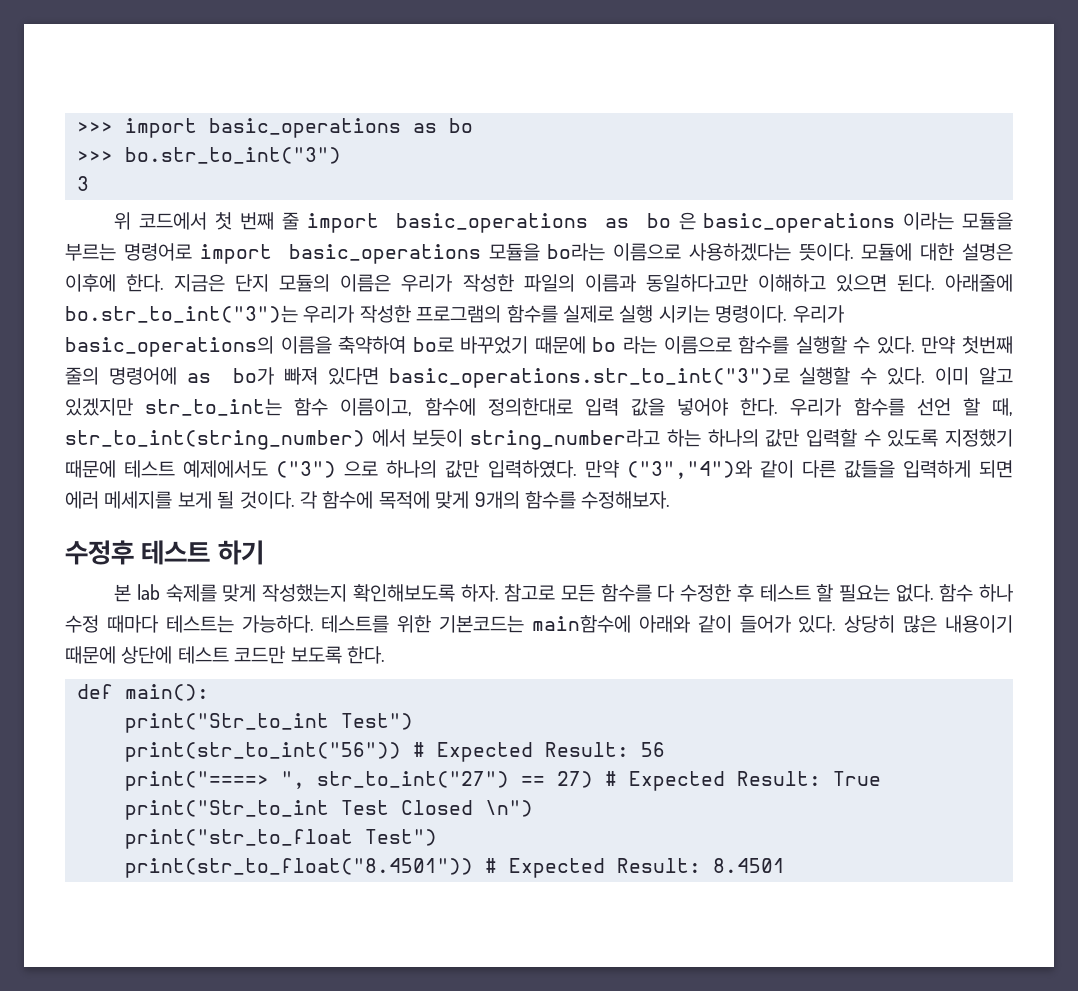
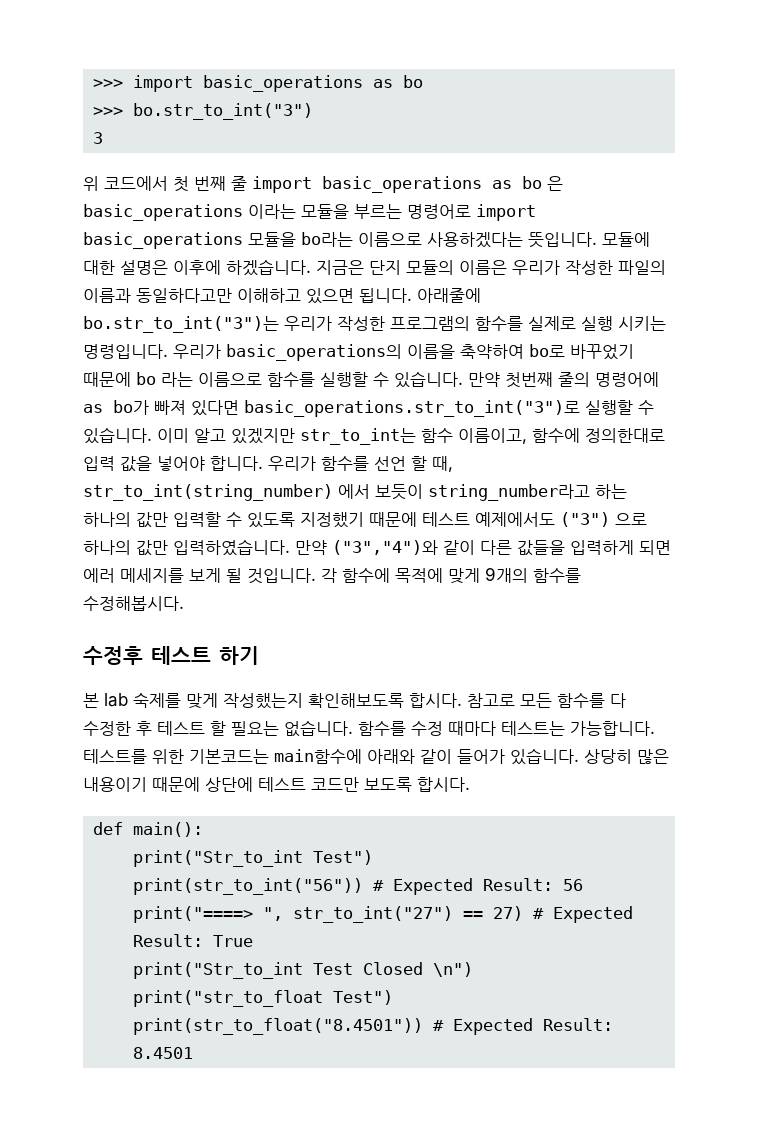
- 위 코드에서 첫 번째 줄 import basic_operations as bo 은 basic_operations 이라는 모듈을 부르는 명령어로 import basic_operations 모듈을 bo라는 이름으로 사용하겠다는 뜻이다.
+ 위 코드에서 첫 번째 줄 import basic_operations as bo 은 basic_operations 이라는 모듈을 부르는 명령어로 import basic_operations 모듈을 bo라는 이름으로 사용하겠다는 뜻입니다.
- 모듈에 대한 설명은 이후에 한다.
+ 모듈에 대한 설명은 이후에 하겠습니다.
- 지금은 단지 모듈의 이름은 우리가 작성한 파일의 이름과 동일하다고만 이해하고 있으면 된다.
+ 지금은 단지 모듈의 이름은 우리가 작성한 파일의 이름과 동일하다고만 이해하고 있으면 됩니다.
- 아래줄에 bo.str_to_int("3")는 우리가 작성한 프로그램의 함수를 실제로 실행 시키는 명령이다.
+ 아래줄에 bo.str_to_int("3")는 우리가 작성한 프로그램의 함수를 실제로 실행 시키는 명령입니다.
- 우리가 basic_operations의 이름을 축약하여 bo로 바꾸었기 때문에 bo 라는 이름으로 함수를 실행할 수 있다.
+ 우리가 basic_operations의 이름을 축약하여 bo로 바꾸었기 때문에 bo 라는 이름으로 함수를 실행할 수 있습니다.
- 만약 첫번째 줄의 명령어에 as bo가 빠져 있다면 basic_operations.str_to_int("3")로 실행할 수 있다.
+ 만약 첫번째 줄의 명령어에 as bo가 빠져 있다면 basic_operations.str_to_int("3")로 실행할 수 있습니다.
- 이미 알고 있겠지만 str_to_int는 함수 이름이고, 함수에 정의한대로 입력 값을 넣어야 한다.
+ 이미 알고 있겠지만 str_to_int는 함수 이름이고, 함수에 정의한대로 입력 값을 넣어야 합니다.
- 우리가 함수를 선언 할 때, str_to_int(string_number) 에서 보듯이 string_number라고 하는 하나의 값만 입력할 수 있도록 지정했기 때문에 테스트 예제에서도 ("3") 으로 하나의 값만 입력하였다.
+ 우리가 함수를 선언 할 때, str_to_int(string_number) 에서 보듯이 string_number라고 하는 하나의 값만 입력할 수 있도록 지정했기 때문에 테스트 예제에서도 ("3") 으로 하나의 값만 입력하였습니다.
- 만약 ("3","4")와 같이 다른 값들을 입력하게 되면 에러 메세지를 보게 될 것이다.
+ 만약 ("3","4")와 같이 다른 값들을 입력하게 되면 에러 메세지를 보게 될 것입니다.
- 각 함수에 목적에 맞게 9개의 함수를 수정해보자.
+ 각 함수에 목적에 맞게 9개의 함수를 수정해봅시다.
- 본 lab 숙제를 맞게 작성했는지 확인해보도록 하자.
+ 본 lab 숙제를 맞게 작성했는지 확인해보도록 합시다.
- 참고로 모든 함수를 다 수정한 후 테스트 할 필요는 없다. 함수 하나 수정 때마다 테스트는 가능하다.
+ 참고로 모든 함수를 다 수정한 후 테스트 할 필요는 없습니다. 함수를 수정 때마다 테스트는 가능합니다.
- 테스트를 위한 기본코드는 main함수에 아래와 같이 들어가 있다.
+ 테스트를 위한 기본코드는 main함수에 아래와 같이 들어가 있습니다.
- 상당히 많은 내용이기 때문에 상단에 테스트 코드만 보도록 한다.
+ 상당히 많은 내용이기 때문에 상단에 테스트 코드만 보도록 합시다.

